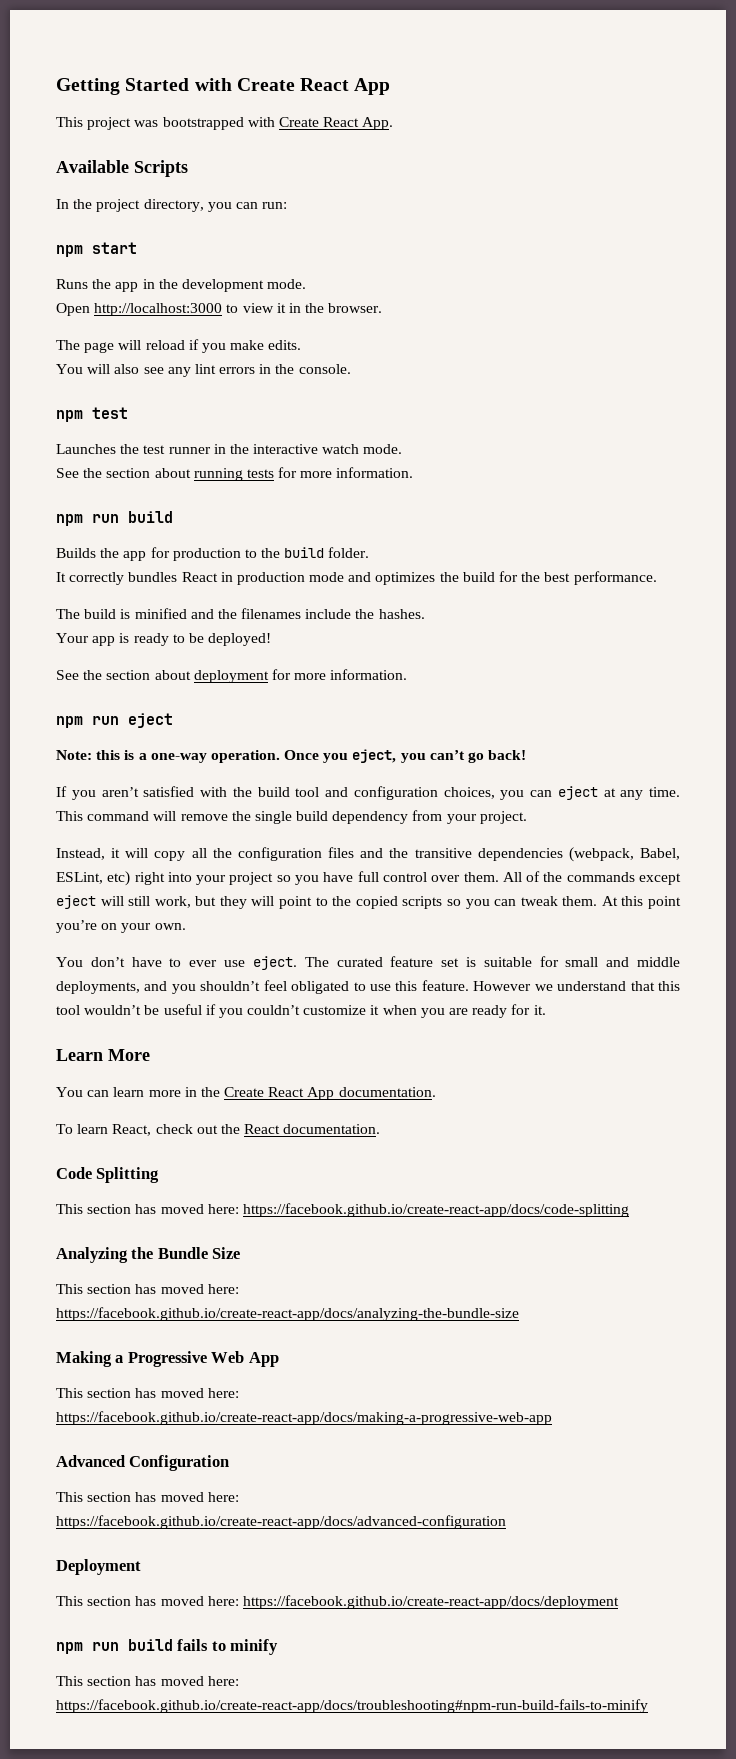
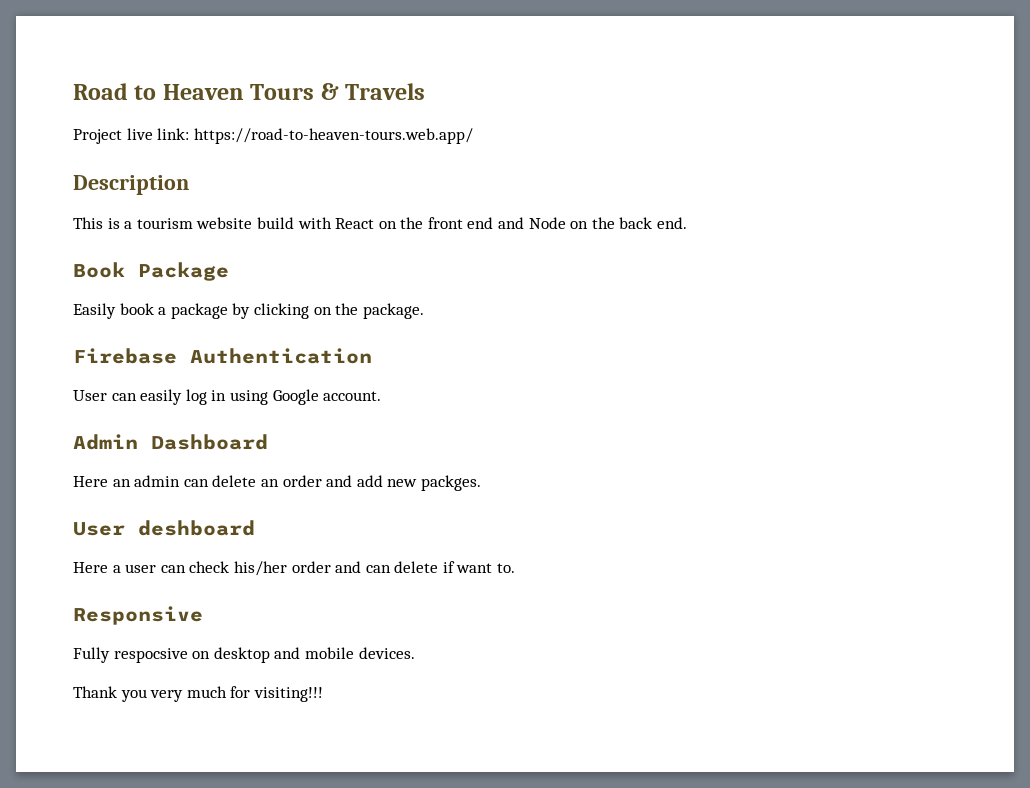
- Getting Started with Create React App
- This project was bootstrapped with Create React App.
- Available Scripts
- In the project directory, you can run:
- npm start
- Runs the app in the development mode.
- Open http://localhost:3000 to view it in the browser.
- The page will reload if you make edits.
- You will also see any lint errors in the console.
- npm test
- Launches the test runner in the interactive watch mode.
- See the section about running tests for more information.
- npm run build
- Builds the app for production to the build folder.
- It correctly bundles React in production mode and optimizes the build for the best performance.
- The build is minified and the filenames include the hashes.
- Your app is ready to be deployed!
- See the section about deployment for more information.
- npm run eject
- Note: this is a one-way operation. Once you eject, you can’t go back!
- If you aren’t satisfied with the build tool and configuration choices, you can eject at any time. This command will remove the single build dependency from your project.
- Instead, it will copy all the configuration files and the transitive dependencies (webpack, Babel, ESLint, etc) right into your project so you have full control over them. All of the commands except eject will still work, but they will point to the copied scripts so you can tweak them. At this point you’re on your own.
- You don’t have to ever use eject. The curated feature set is suitable for small and middle deployments, and you shouldn’t feel obligated to use this feature. However we understand that this tool wouldn’t be useful if you couldn’t customize it when you are ready for it.
- Learn More
- You can learn more in the Create React App documentation.
- To learn React, check out the React documentation.
- Code Splitting
- This section has moved here: https://facebook.github.io/create-react-app/docs/code-splitting
- Analyzing the Bundle Size
- This section has moved here: https://facebook.github.io/create-react-app/docs/analyzing-the-bundle-size
- Making a Progressive Web App
- This section has moved here: https://facebook.github.io/create-react-app/docs/making-a-progressive-web-app
- Advanced Configuration
- This section has moved here: https://facebook.github.io/create-react-app/docs/advanced-configuration
- Deployment
- This section has moved here: https://facebook.github.io/create-react-app/docs/deployment
- npm run build fails to minify
- This section has moved here: https://facebook.github.io/create-react-app/docs/troubleshooting#npm-run-build-fails-to-minify
+ Road to Heaven Tours & Travels
+ Project live link: https://road-to-heaven-tours.web.app/
+ Description
+ This is a tourism website build with React on the front end and Node on the back end.
+ Book Package
+ Easily book a package by clicking on the package.
+ Firebase Authentication
+ User can easily log in using Google account.
+ Admin Dashboard
+ Here an admin can delete an order and add new packges.
+ User deshboard
+ Here a user can check his/her order and can delete if want to.
+ Responsive
+ Fully respocsive on desktop and mobile devices.
+ Thank you very much for visiting!!!

